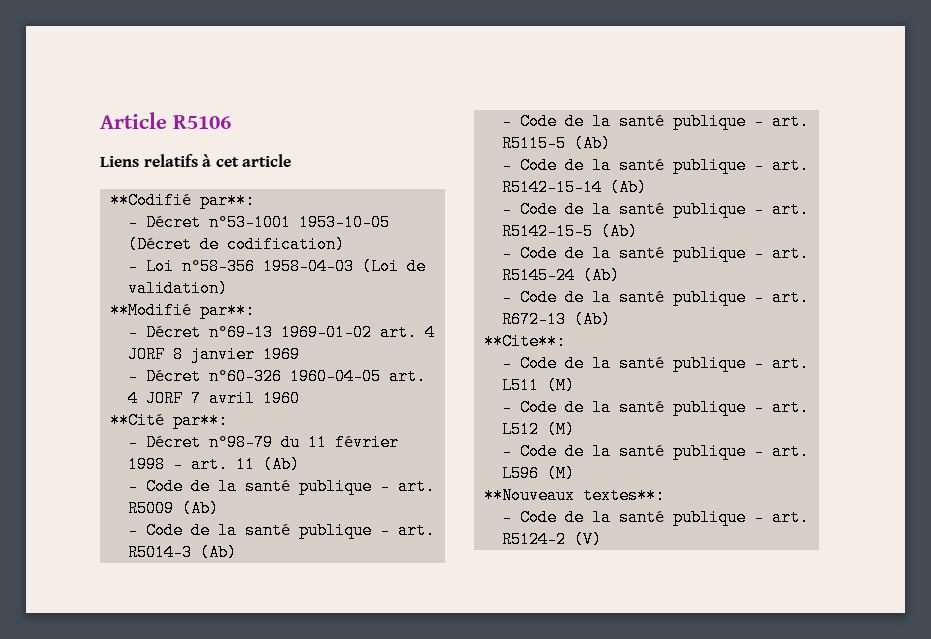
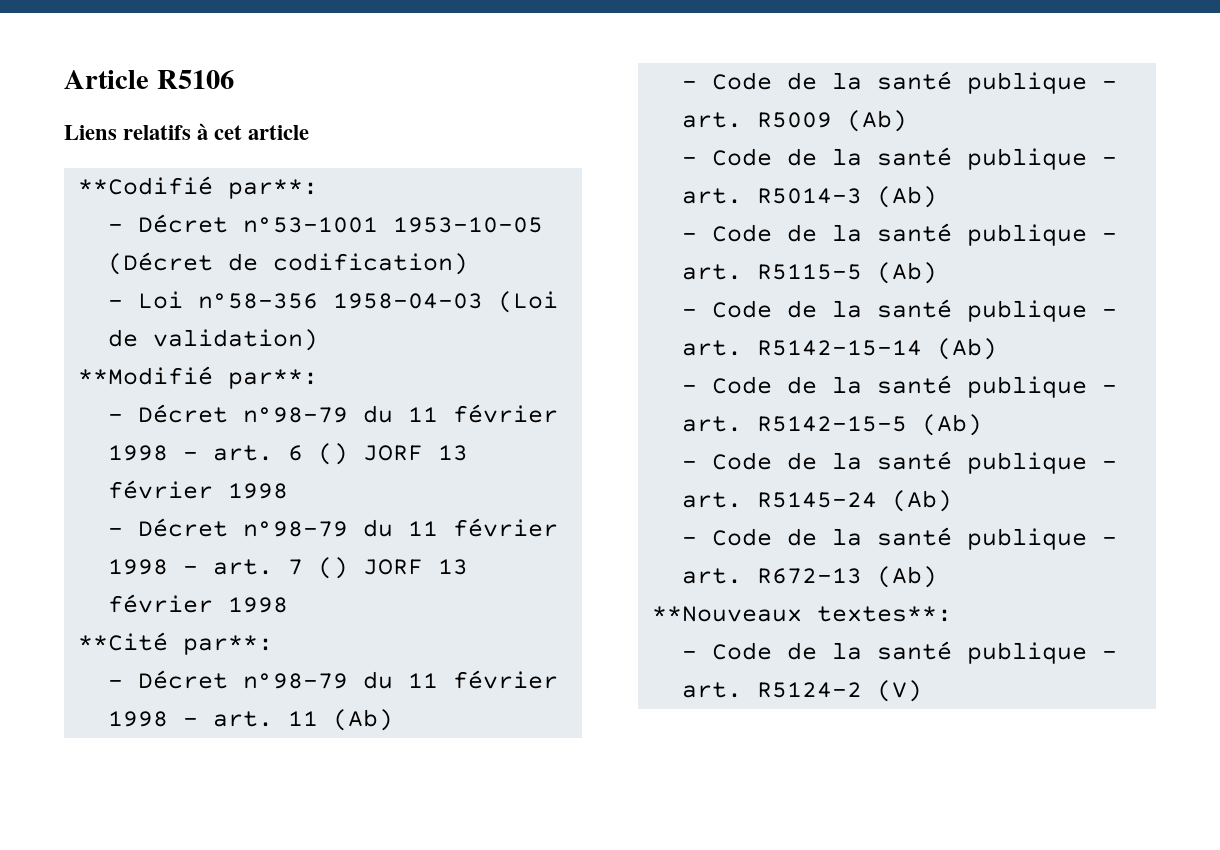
- - Décret n°69-13 1969-01-02 art. 4 JORF 8 janvier 1969
- - Décret n°60-326 1960-04-05 art. 4 JORF 7 avril 1960
+ - Décret n°98-79 du 11 février 1998 - art. 6 () JORF 13 février 1998
+ - Décret n°98-79 du 11 février 1998 - art. 7 () JORF 13 février 1998
- **Cite**:
- - Code de la santé publique - art. L511 (M)
- - Code de la santé publique - art. L512 (M)
- - Code de la santé publique - art. L596 (M)

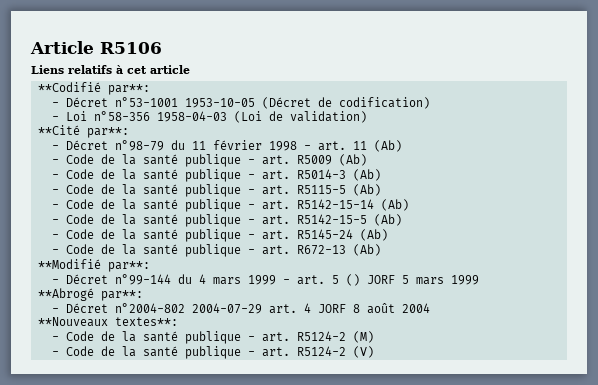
- **Modifié par**:
- - Décret n°98-79 du 11 février 1998 - art. 6 () JORF 13 février 1998
- - Décret n°98-79 du 11 février 1998 - art. 7 () JORF 13 février 1998
+ **Modifié par**:
+ - Décret n°99-144 du 4 mars 1999 - art. 5 () JORF 5 mars 1999
+ **Abrogé par**:
+ - Décret n°2004-802 2004-07-29 art. 4 JORF 8 août 2004
  **Nouveaux textes**:
+ - Code de la santé publique - art. R5124-2 (M)

